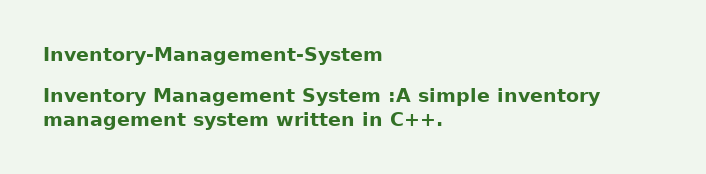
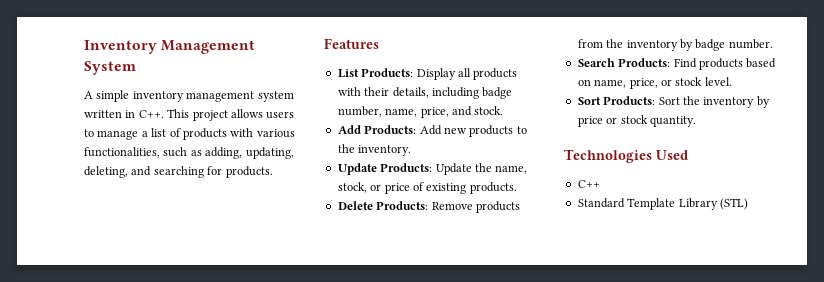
- Inventory-Management-System
- Inventory Management System :A simple inventory management system written in C++.
+ Inventory Management System
+ A simple inventory management system written in C++. This project allows users to manage a list of products with various functionalities, such as adding, updating, deleting, and searching for products.
+ Features
+ List Products: Display all products with their details, including badge number, name, price, and stock.
+ Add Products: Add new products to the inventory.
+ Update Products: Update the name, stock, or price of existing products.
+ Delete Products: Remove products from the inventory by badge number.
+ Search Products: Find products based on name, price, or stock level.
+ Sort Products: Sort the inventory by price or stock quantity.
+ Technologies Used
+ C++
+ Standard Template Library (STL)

